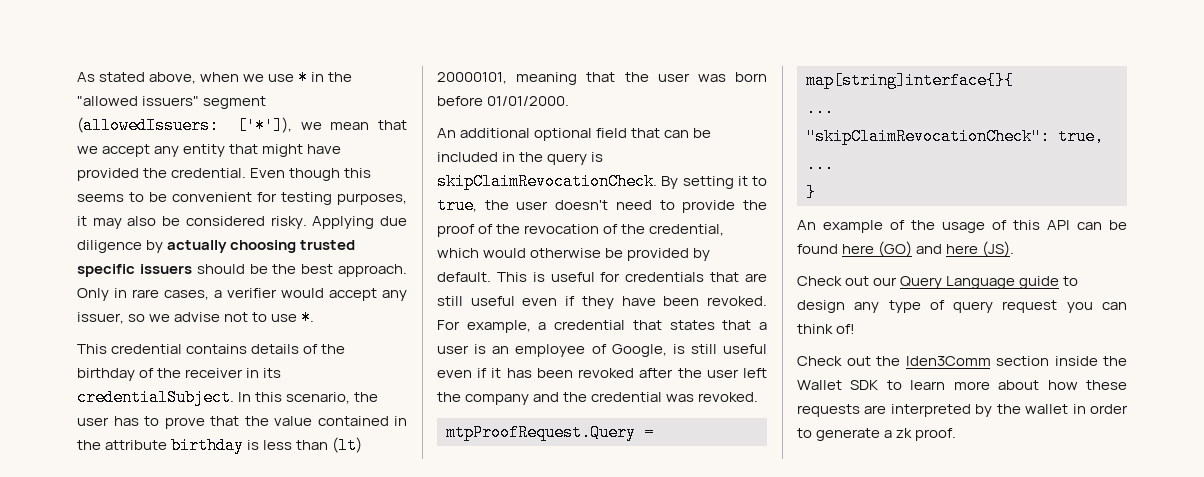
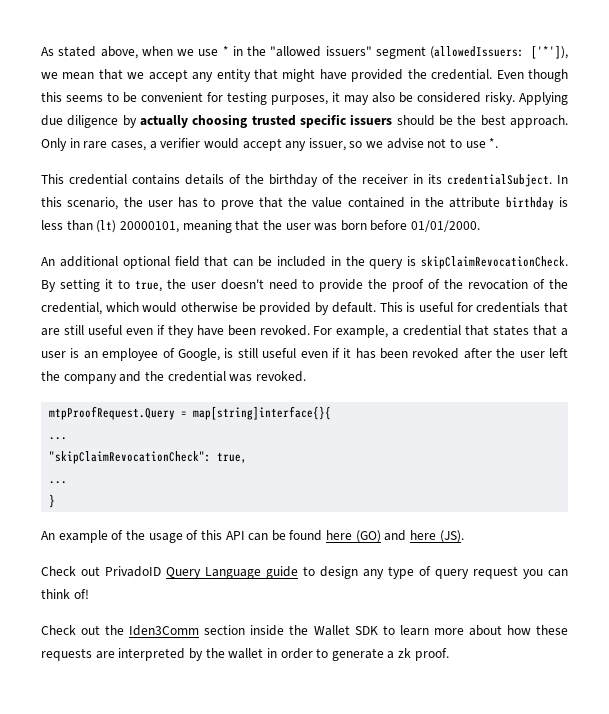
- Check out our Query Language guide to design any type of query request you can think of!
+ Check out PrivadoID Query Language guide to design any type of query request you can think of!

